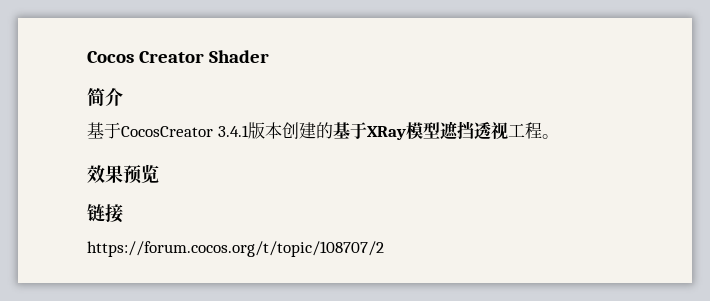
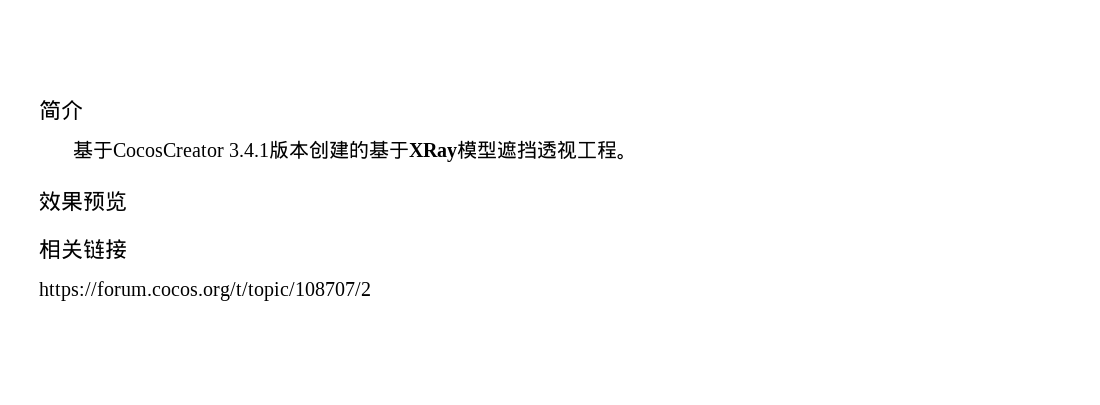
- Cocos Creator Shader
- 链接
+ 相关链接

